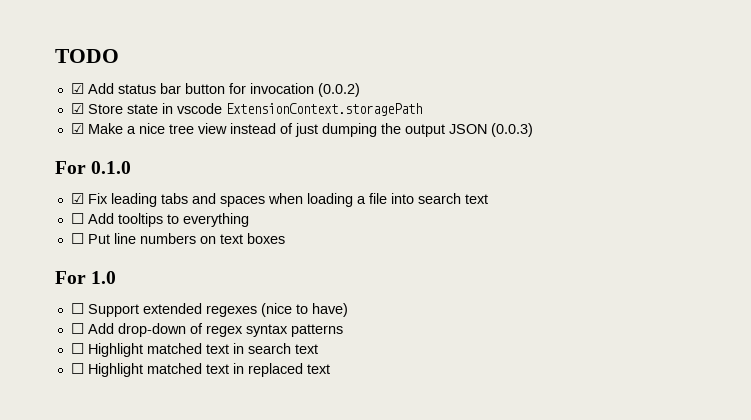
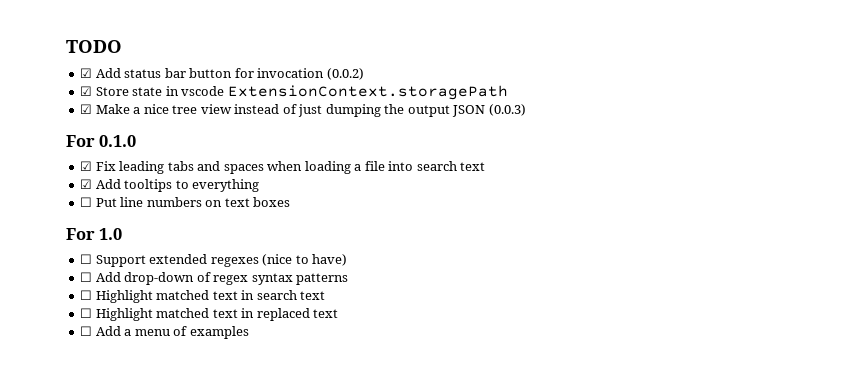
- ☐ Add tooltips to everything
+ ☑ Add tooltips to everything
+ ☐ Add a menu of examples

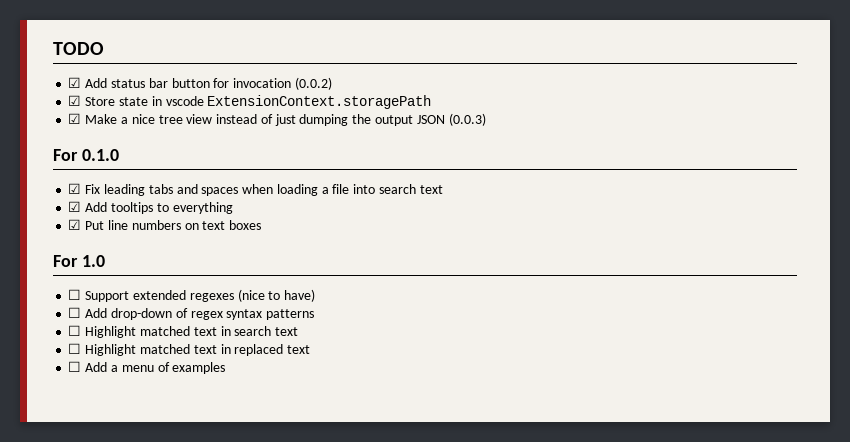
- ☐ Put line numbers on text boxes
+ ☑ Put line numbers on text boxes

